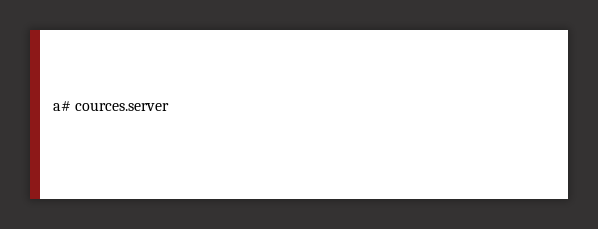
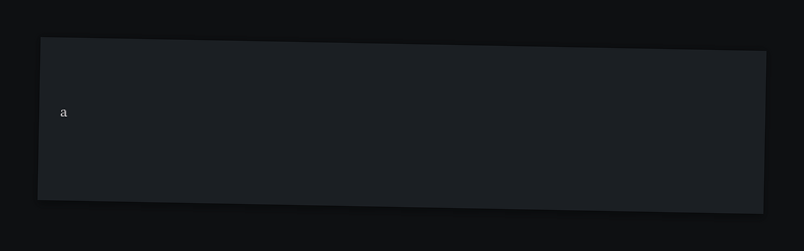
- a# cources.server
+ a

